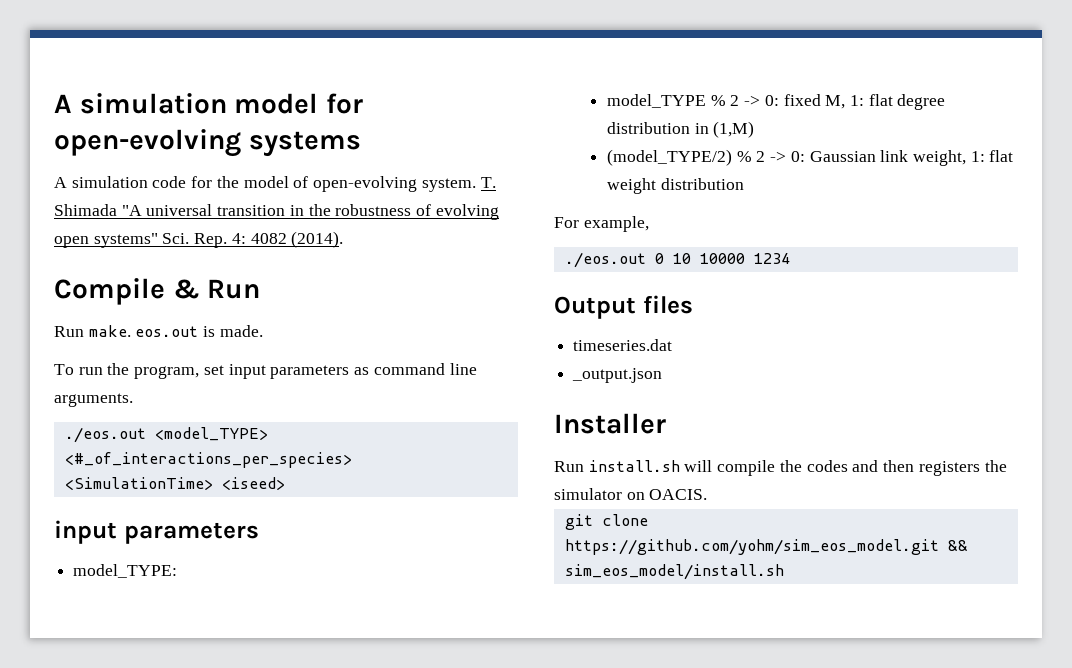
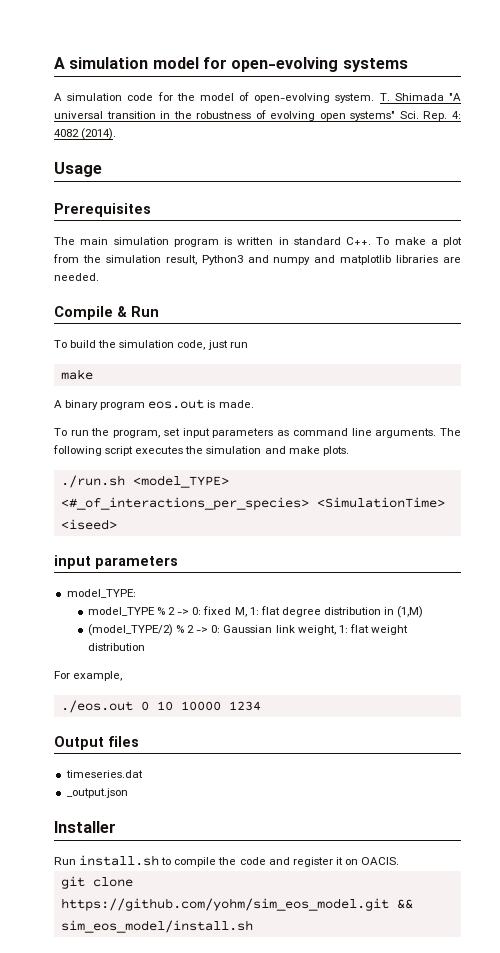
+ Usage
+ Prerequisites
+ The main simulation program is written in standard C++. To make a plot from the simulation result, Python3 and numpy and matplotlib libraries are needed.
  Compile & Run
- Run make. eos.out is made.
+ To build the simulation code, just run
+ make
+ A binary program eos.out is made.
- To run the program, set input parameters as command line arguments.
- ./eos.out <model_TYPE> <#_of_interactions_per_species> <SimulationTime> <iseed>
+ To run the program, set input parameters as command line arguments. The following script executes the simulation and make plots.
+ ./run.sh <model_TYPE> <#_of_interactions_per_species> <SimulationTime> <iseed>
- Run install.sh will compile the codes and then registers the simulator on OACIS.
+ Run install.sh to compile the code and register it on OACIS.

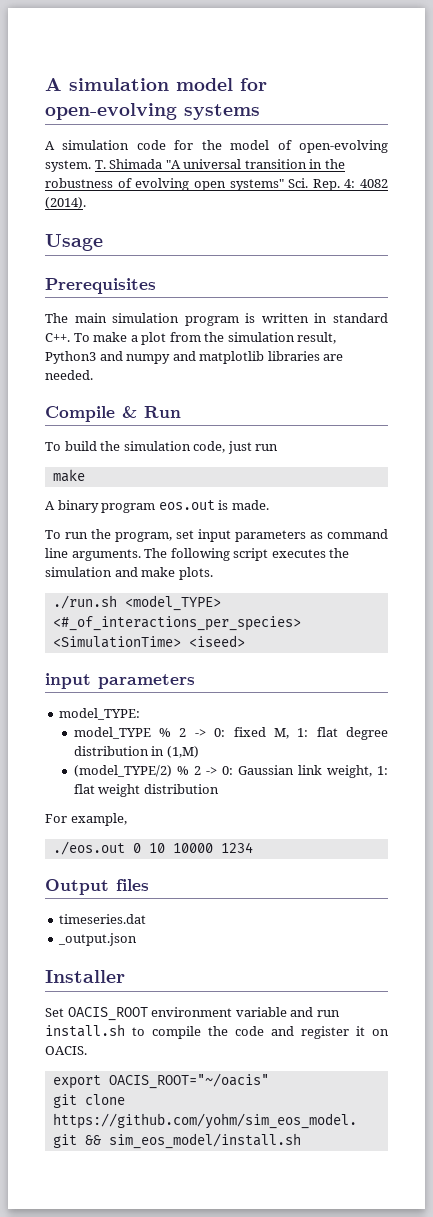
- Run install.sh to compile the code and register it on OACIS.
+ Set OACIS_ROOT environment variable and run install.sh to compile the code and register it on OACIS.
+ export OACIS_ROOT="~/oacis"

